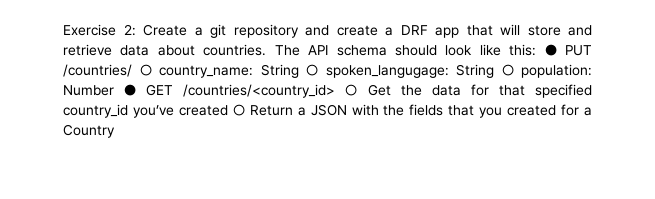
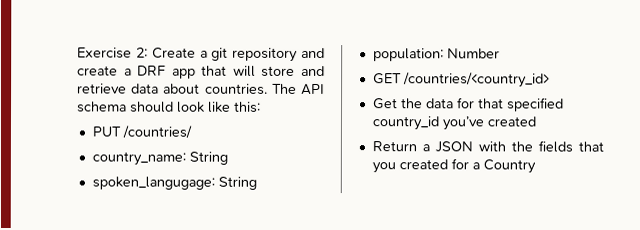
- The API schema should look like this: ● PUT /countries/ ○ country_name: String ○ spoken_langugage: String ○ population: Number ● GET /countries/<country_id> ○ Get the data for that specified country_id you’ve created ○ Return a JSON with the fields that you created for a Country
+ The API schema should look like this:
+ PUT /countries/
+ country_name: String
+ spoken_langugage: String
+ population: Number
+ GET /countries/<country_id>
+ Get the data for that specified country_id you’ve created
+ Return a JSON with the fields that you created for a Country

